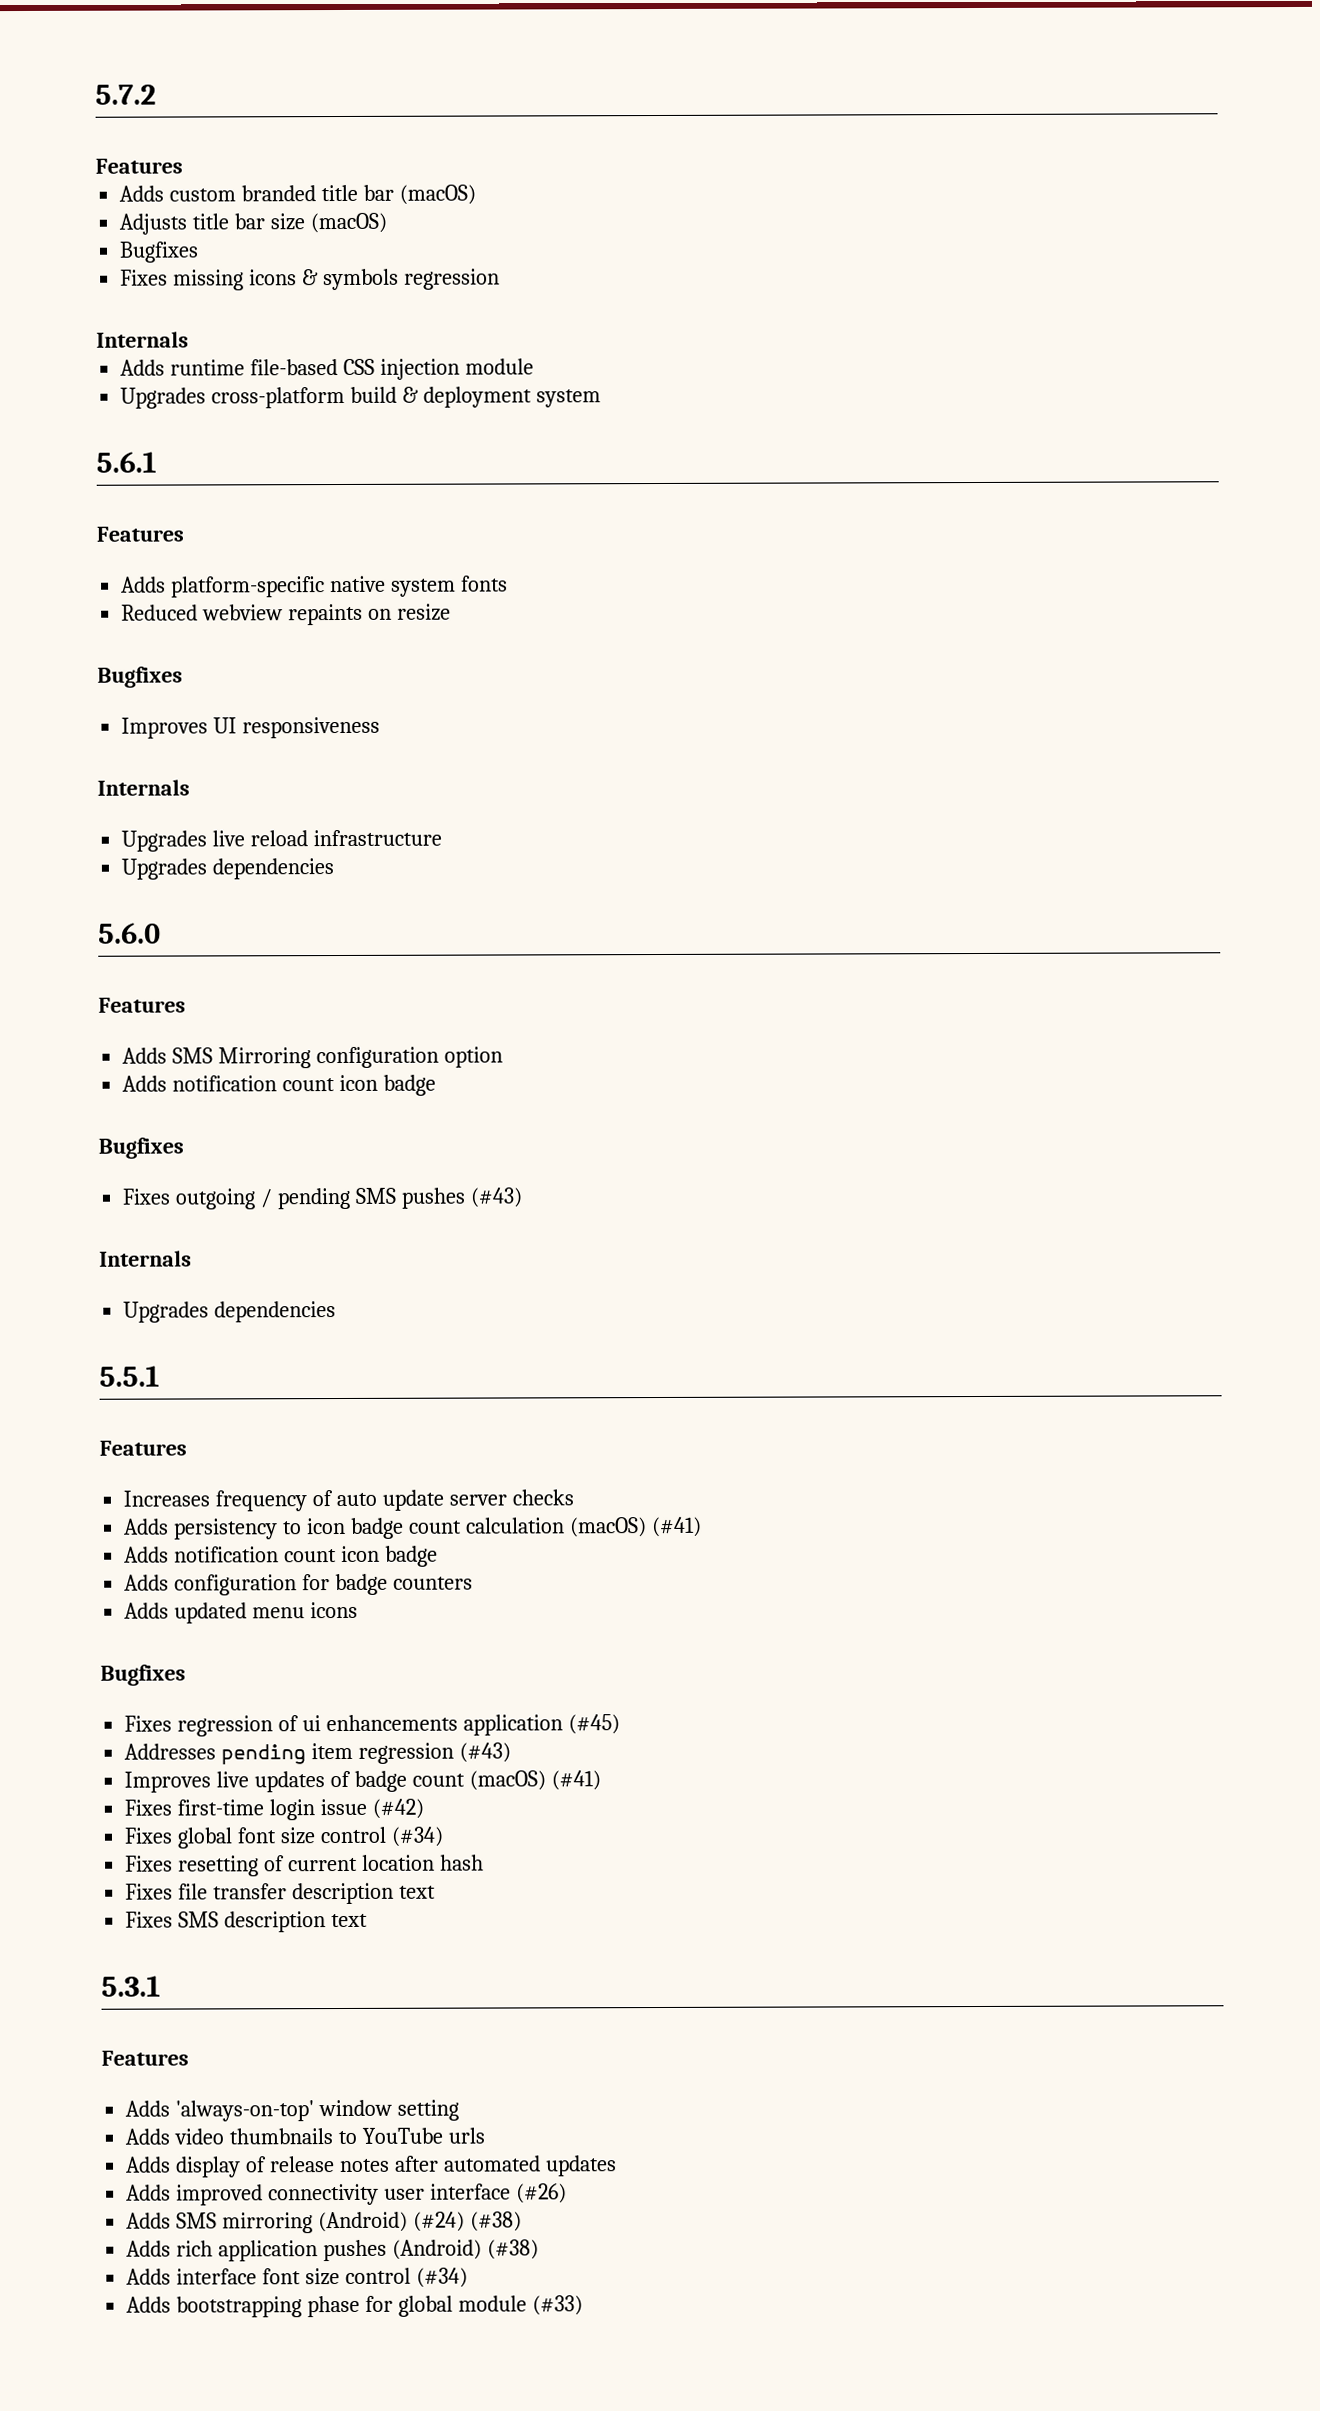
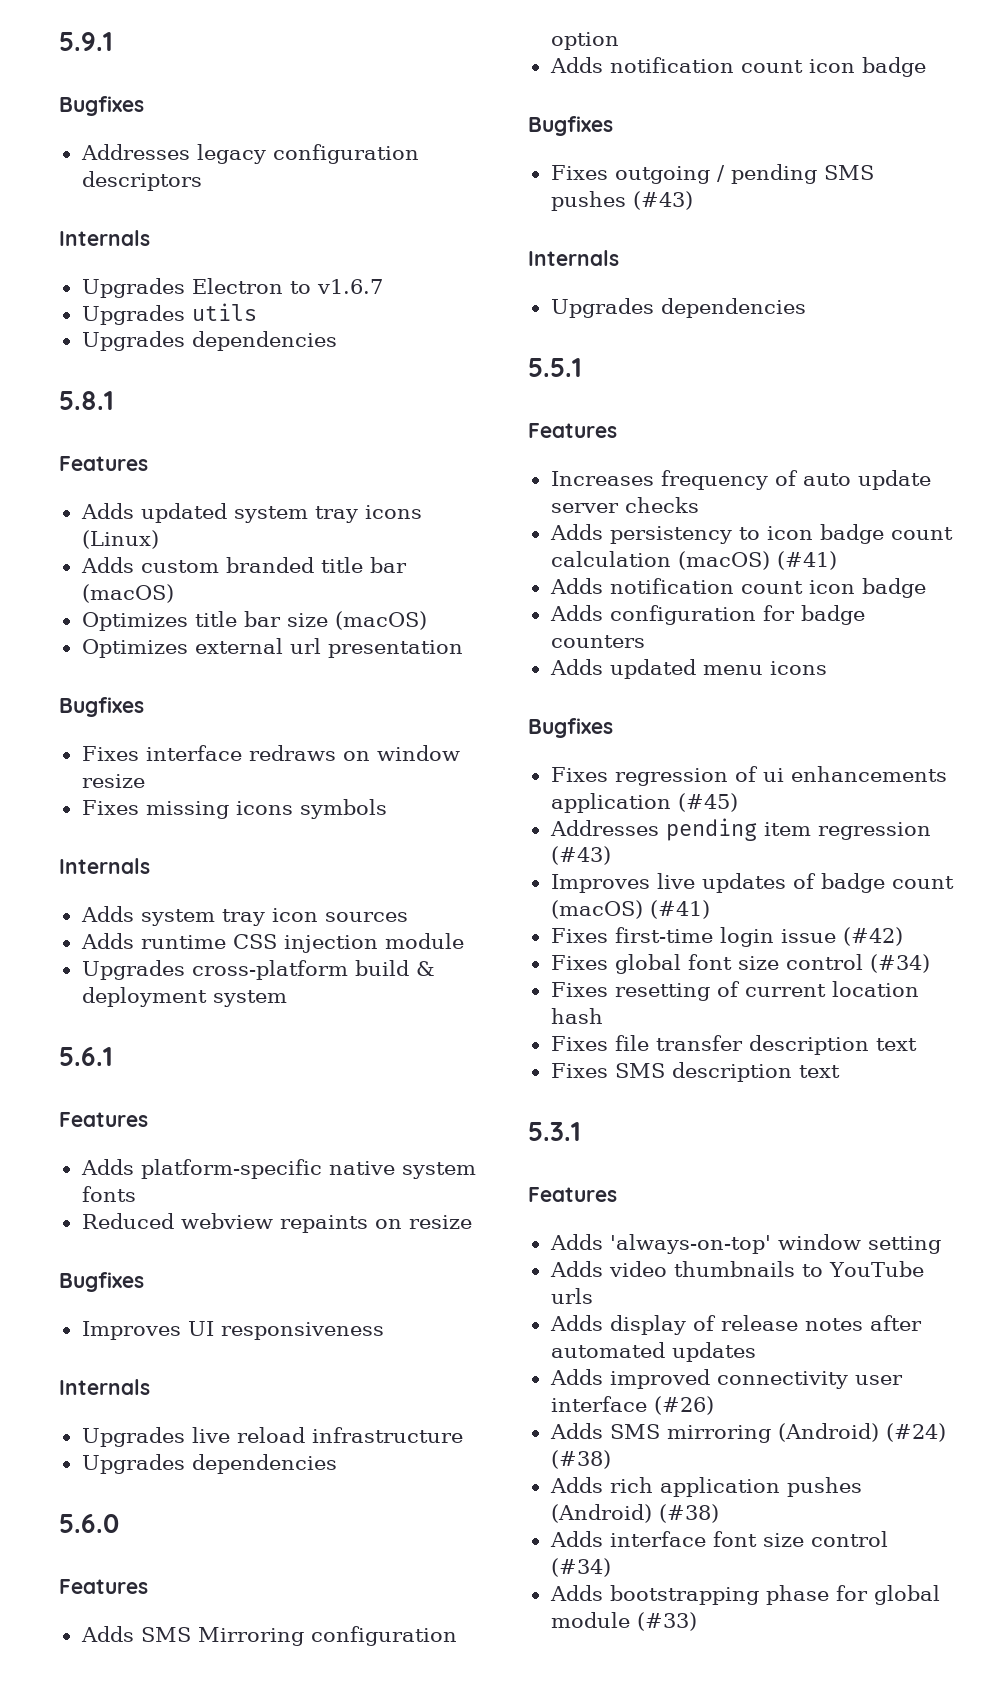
- 5.7.2
+ 5.9.1
+ Bugfixes
+ Addresses legacy configuration descriptors
+ Internals
+ Upgrades Electron to v1.6.7
+ Upgrades utils
+ Upgrades dependencies
+ 5.8.1
  Features
+ Adds updated system tray icons (Linux)
- Adjusts title bar size (macOS)
+ Optimizes title bar size (macOS)
+ Optimizes external url presentation
  Bugfixes
+ Fixes interface redraws on window resize
- Fixes missing icons & symbols regression
+ Fixes missing icons symbols
  Internals
+ Adds system tray icon sources
- Adds runtime file-based CSS injection module
+ Adds runtime CSS injection module

